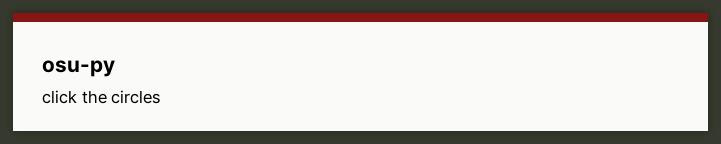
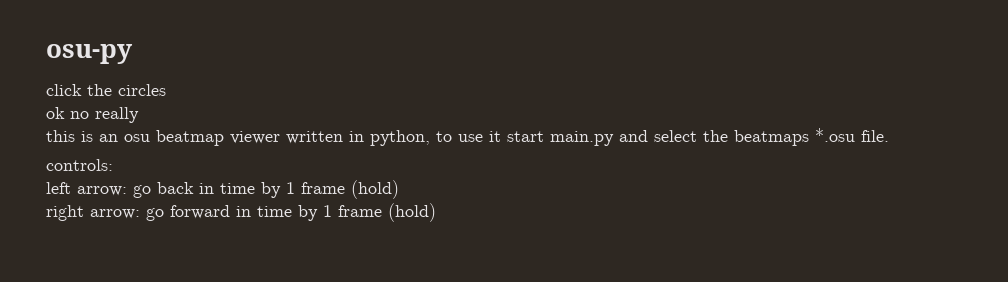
+ ok no really
+ this is an osu beatmap viewer written in python, to use it start main.py and select the beatmaps *.osu file.
+ controls:
+ left arrow: go back in time by 1 frame (hold)
+ right arrow: go forward in time by 1 frame (hold)

